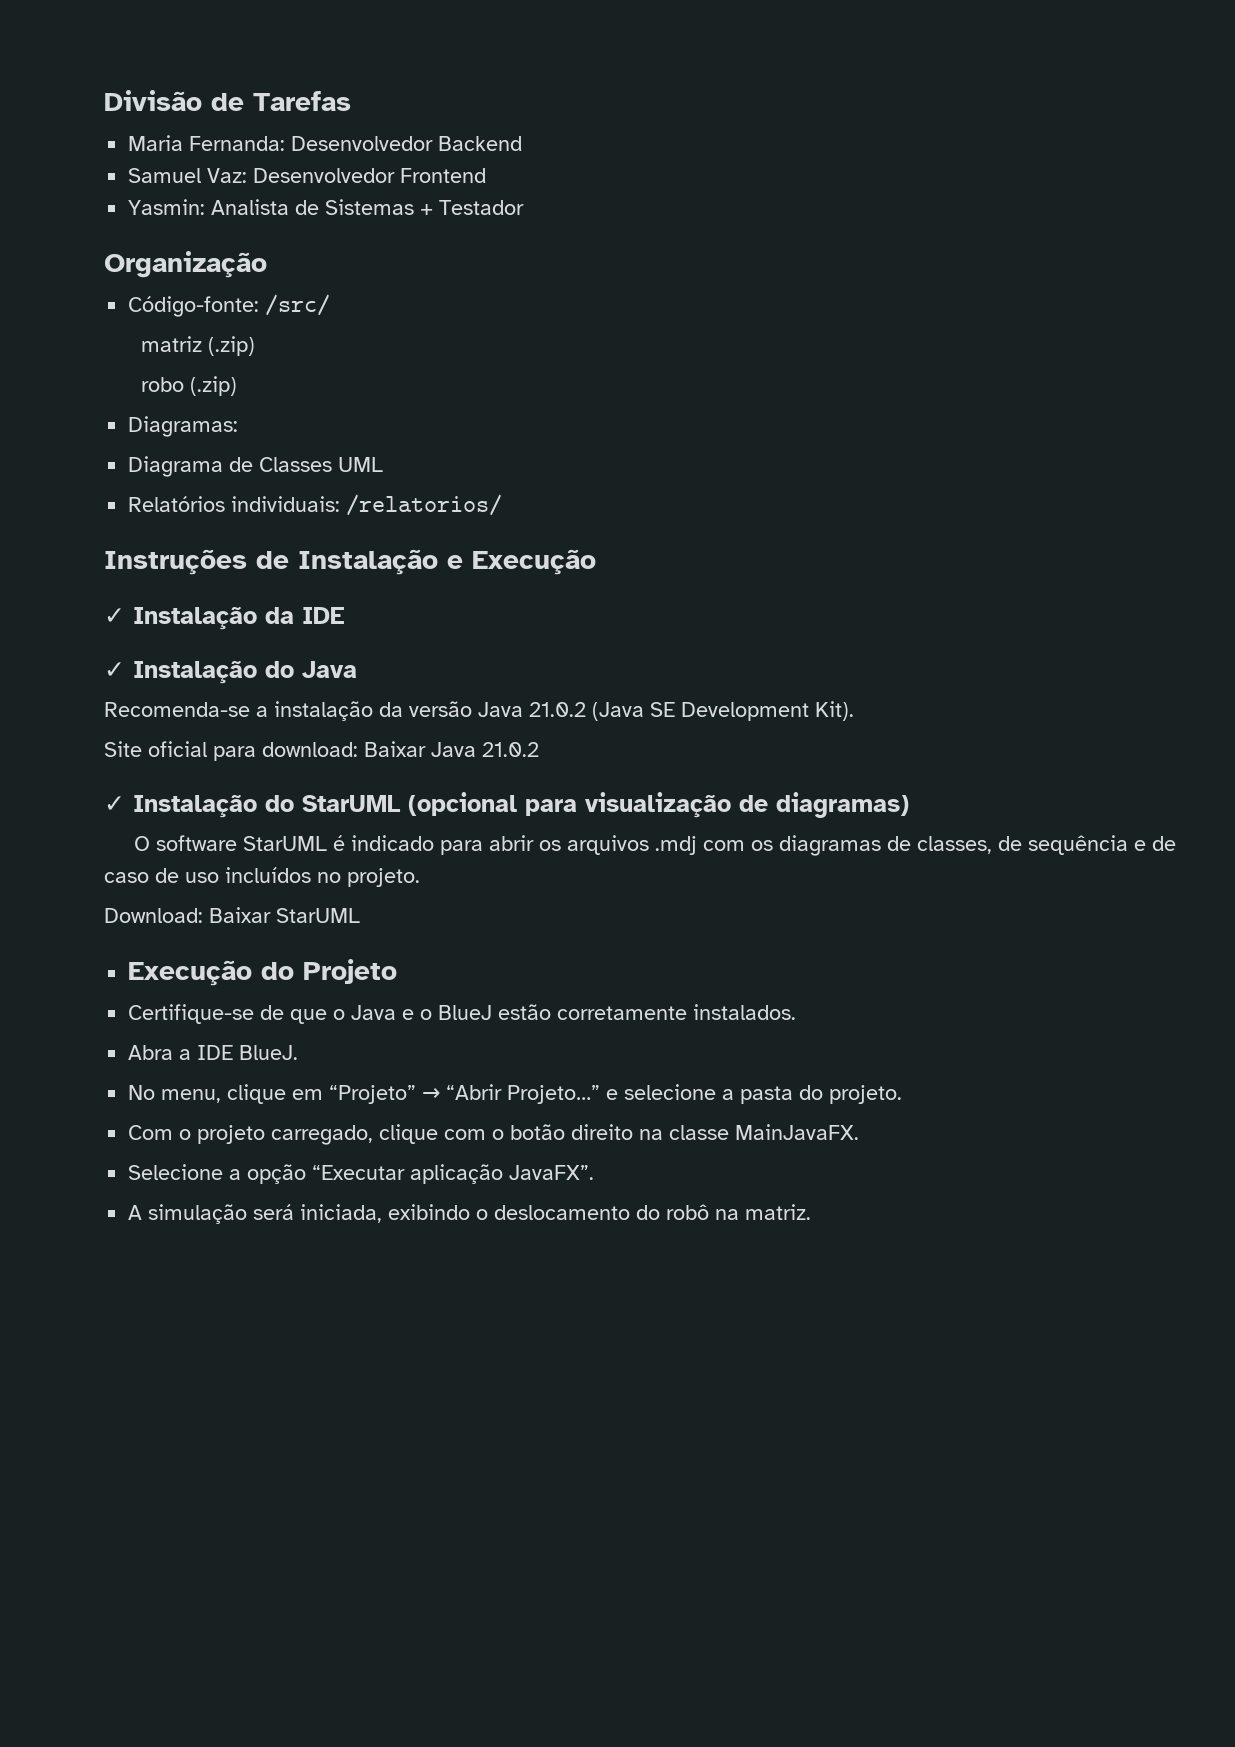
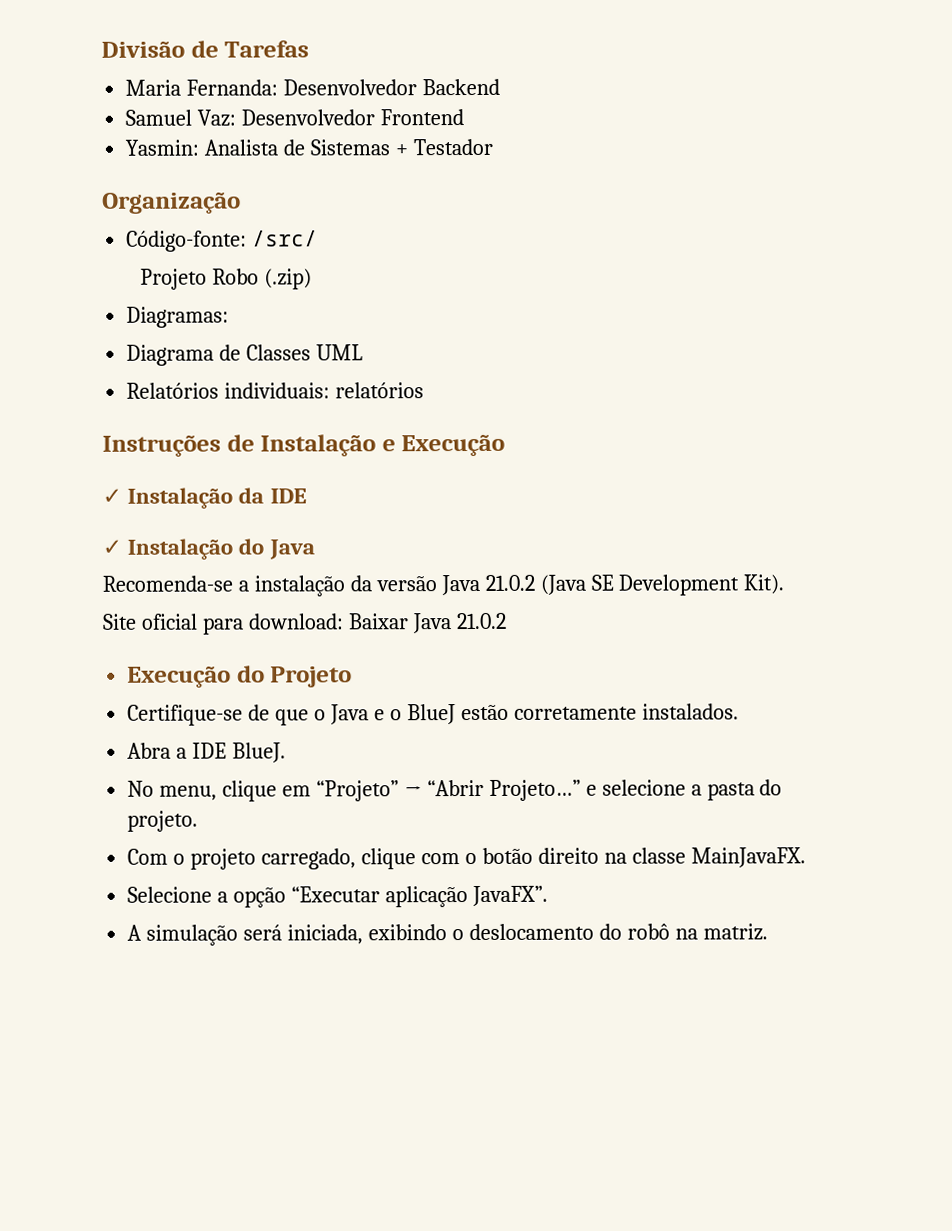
- matriz (.zip)
- robo (.zip)
+ Projeto Robo (.zip)
- Relatórios individuais: /relatorios/
+ Relatórios individuais: relatórios
- ✓ Instalação do StarUML (opcional para visualização de diagramas)
- O software StarUML é indicado para abrir os arquivos .mdj com os diagramas de classes, de sequência e de caso de uso incluídos no projeto.
- Download: Baixar StarUML

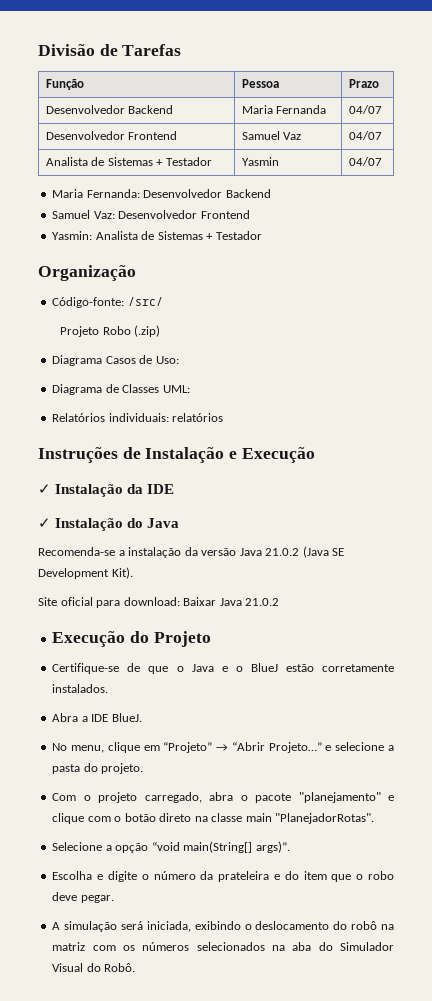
+ Função | Pessoa | Prazo
+ Desenvolvedor Backend | Maria Fernanda | 04/07
+ Desenvolvedor Frontend | Samuel Vaz | 04/07
+ Analista de Sistemas + Testador | Yasmin | 04/07
- Diagramas:
+ Diagrama Casos de Uso:
- Diagrama de Classes UML
+ Diagrama de Classes UML:
- Com o projeto carregado, clique com o botão direito na classe MainJavaFX.
+ Com o projeto carregado, abra o pacote "planejamento" e clique com o botão direto na classe main "PlanejadorRotas".
- Selecione a opção “Executar aplicação JavaFX”.
+ Selecione a opção “void main(String[] args)”.
+ Escolha e digite o número da prateleira e do item que o robo deve pegar.
- A simulação será iniciada, exibindo o deslocamento do robô na matriz.
+ A simulação será iniciada, exibindo o deslocamento do robô na matriz com os números selecionados na aba do Simulador Visual do Robô.

